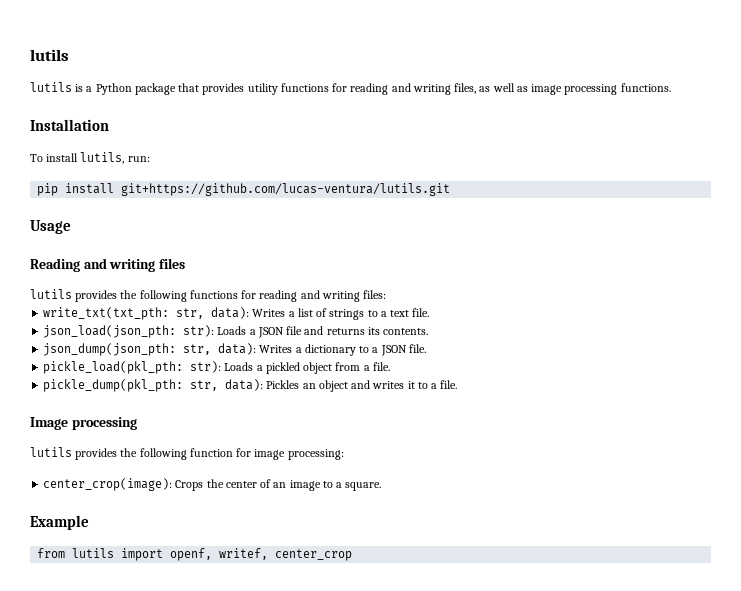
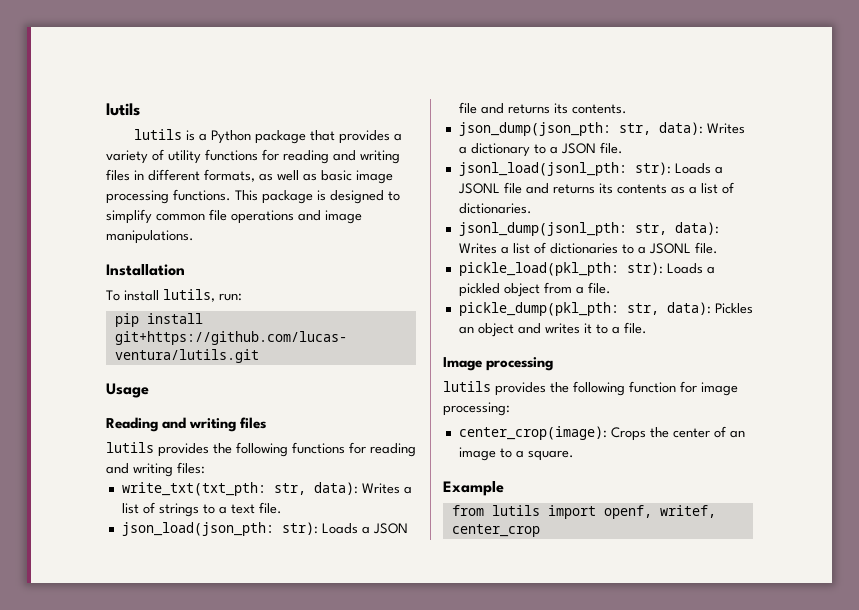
- lutils is a Python package that provides utility functions for reading and writing files, as well as image processing functions.
+ lutils is a Python package that provides a variety of utility functions for reading and writing files in different formats, as well as basic image processing functions. This package is designed to simplify common file operations and image manipulations.
+ jsonl_load(jsonl_pth: str): Loads a JSONL file and returns its contents as a list of dictionaries.
+ jsonl_dump(jsonl_pth: str, data): Writes a list of dictionaries to a JSONL file.

